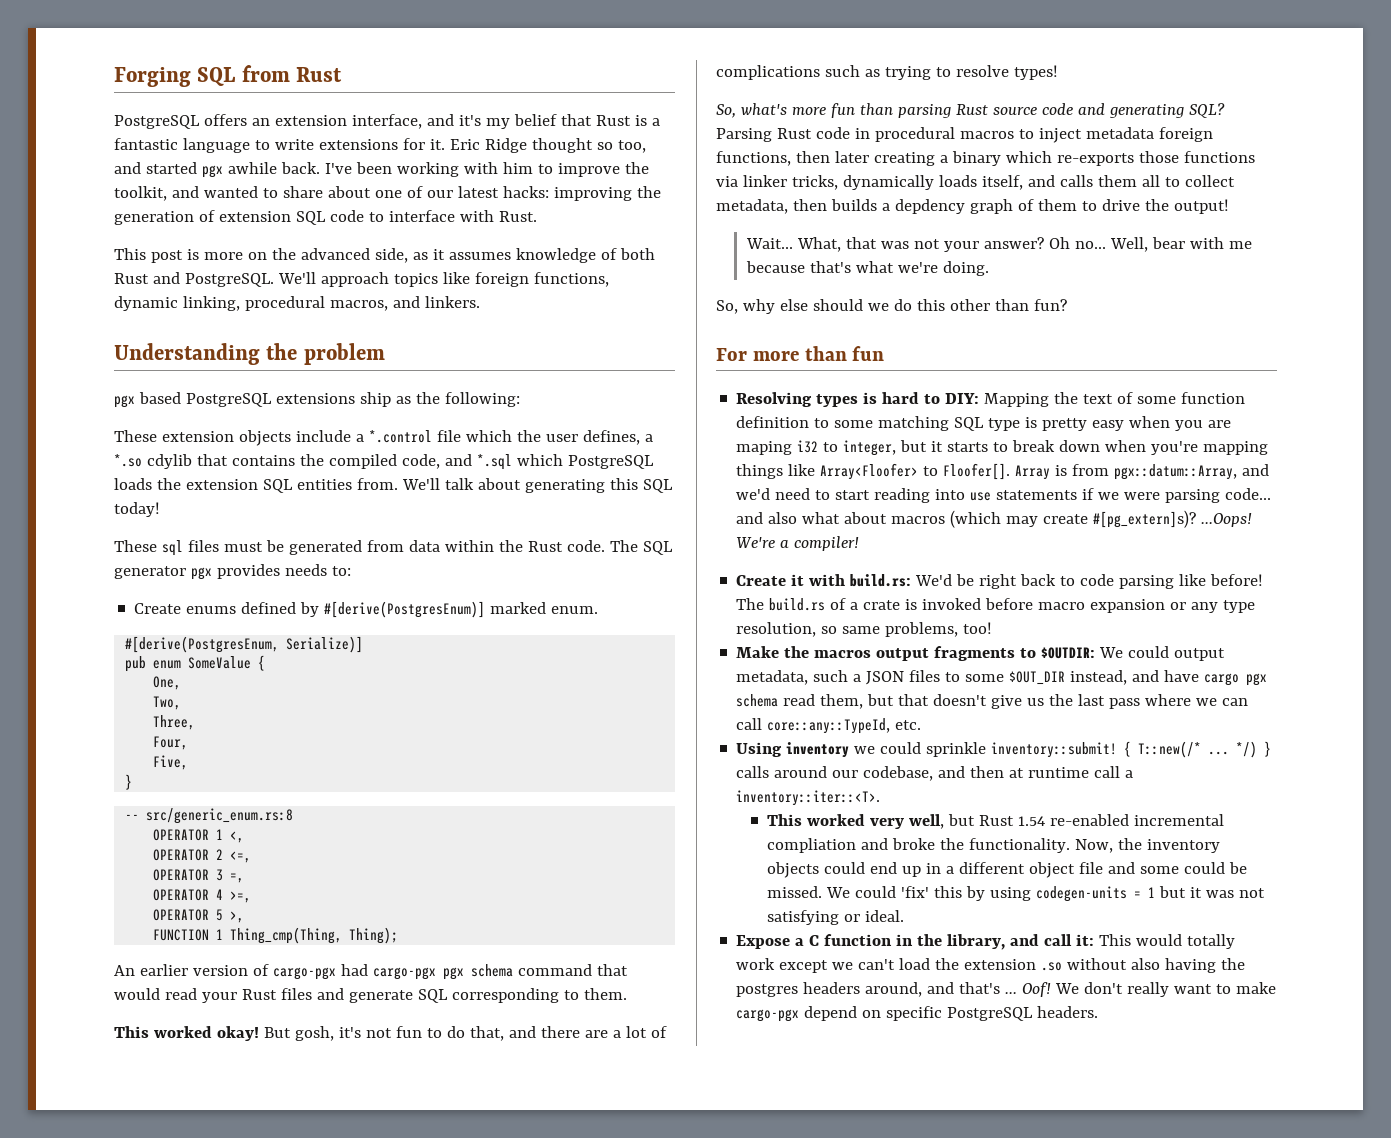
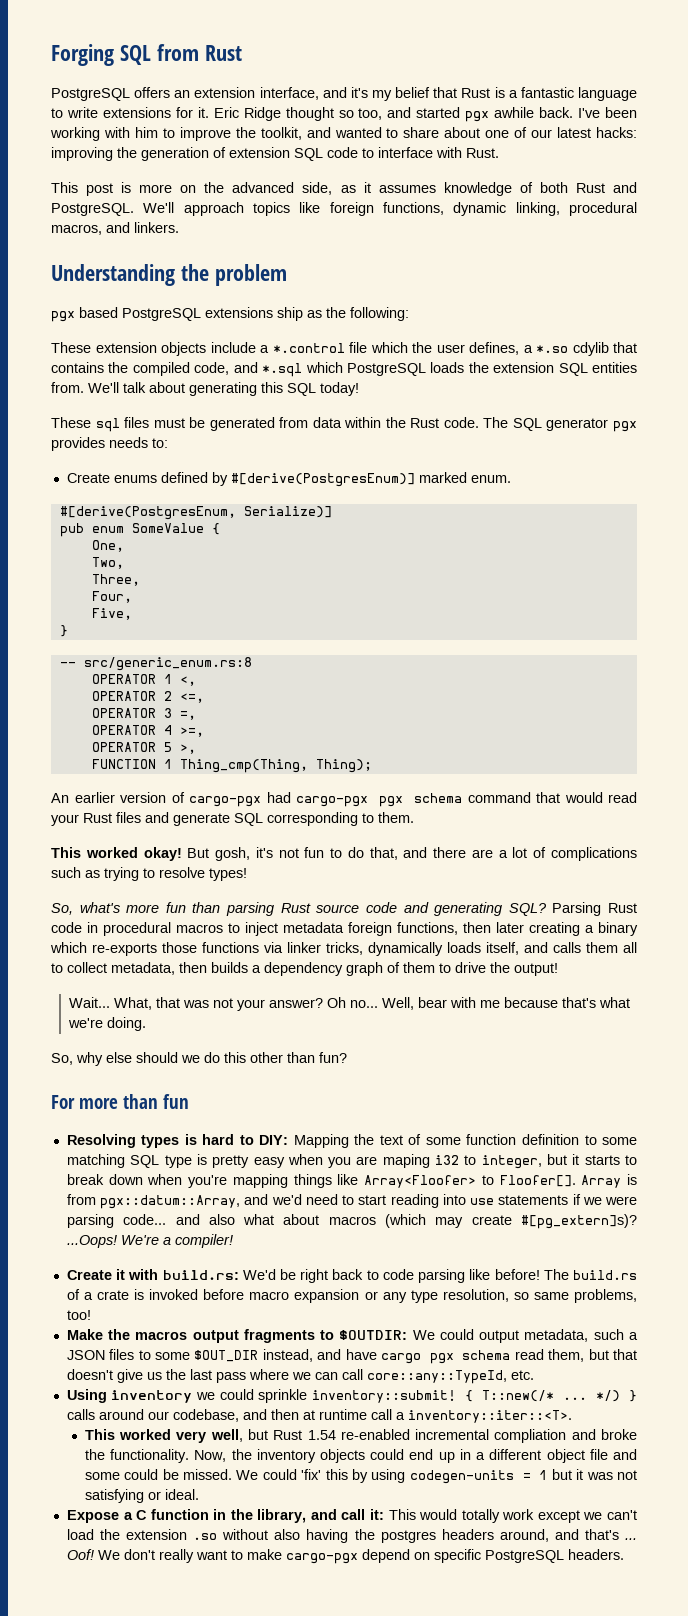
- Parsing Rust code in procedural macros to inject metadata foreign functions, then later creating a binary which re-exports those functions via linker tricks, dynamically loads itself, and calls them all to collect metadata, then builds a depdency graph of them to drive the output!
+ Parsing Rust code in procedural macros to inject metadata foreign functions, then later creating a binary which re-exports those functions via linker tricks, dynamically loads itself, and calls them all to collect metadata, then builds a dependency graph of them to drive the output!

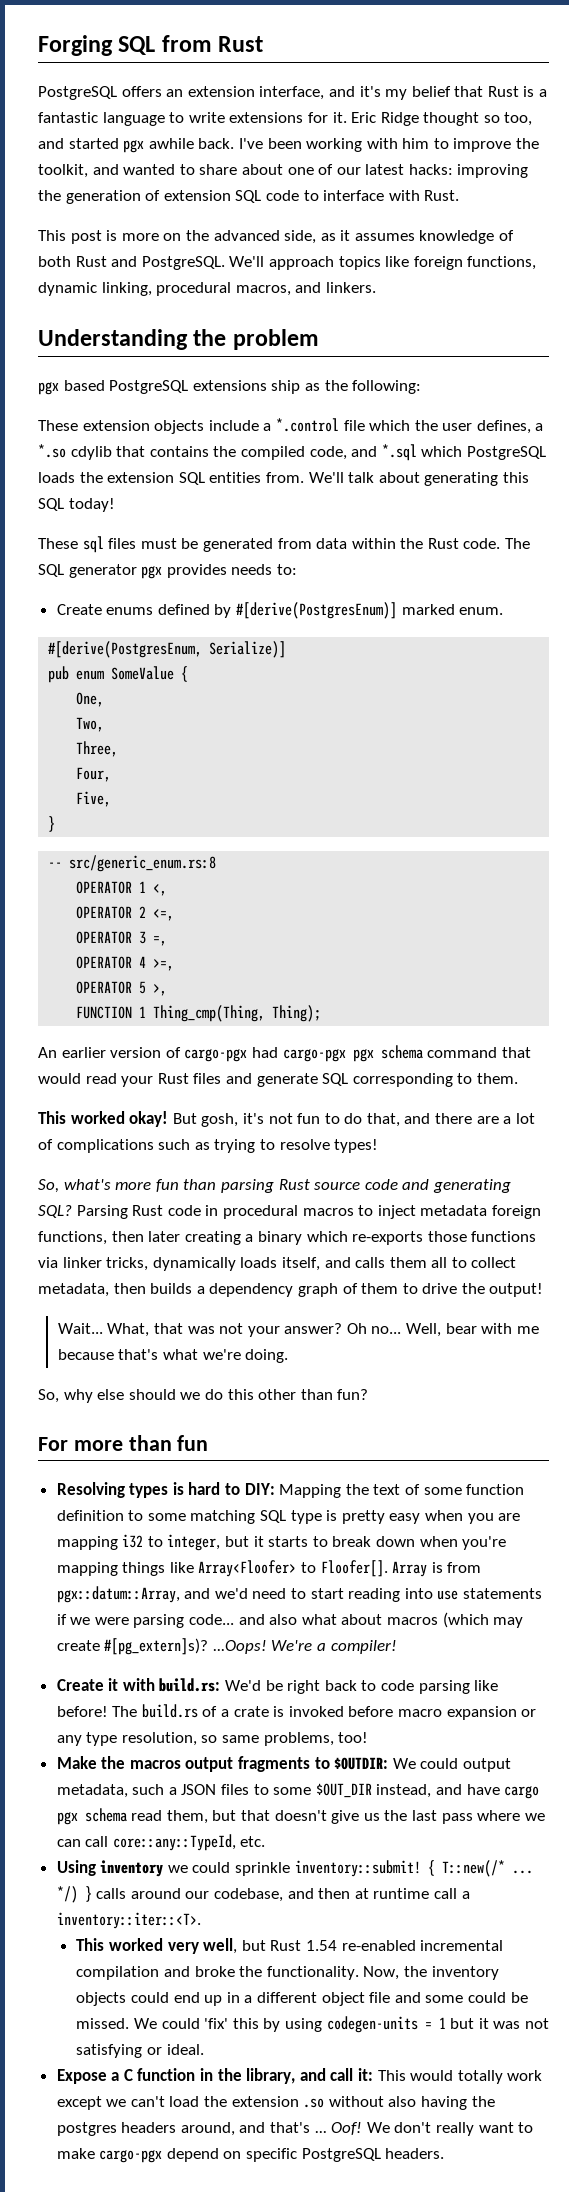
- Resolving types is hard to DIY: Mapping the text of some function definition to some matching SQL type is pretty easy when you are maping i32 to integer, but it starts to break down when you're mapping things like Array<Floofer> to Floofer[].
+ Resolving types is hard to DIY: Mapping the text of some function definition to some matching SQL type is pretty easy when you are mapping i32 to integer, but it starts to break down when you're mapping things like Array<Floofer> to Floofer[].
- This worked very well, but Rust 1.54 re-enabled incremental compliation and broke the functionality.
+ This worked very well, but Rust 1.54 re-enabled incremental compilation and broke the functionality.

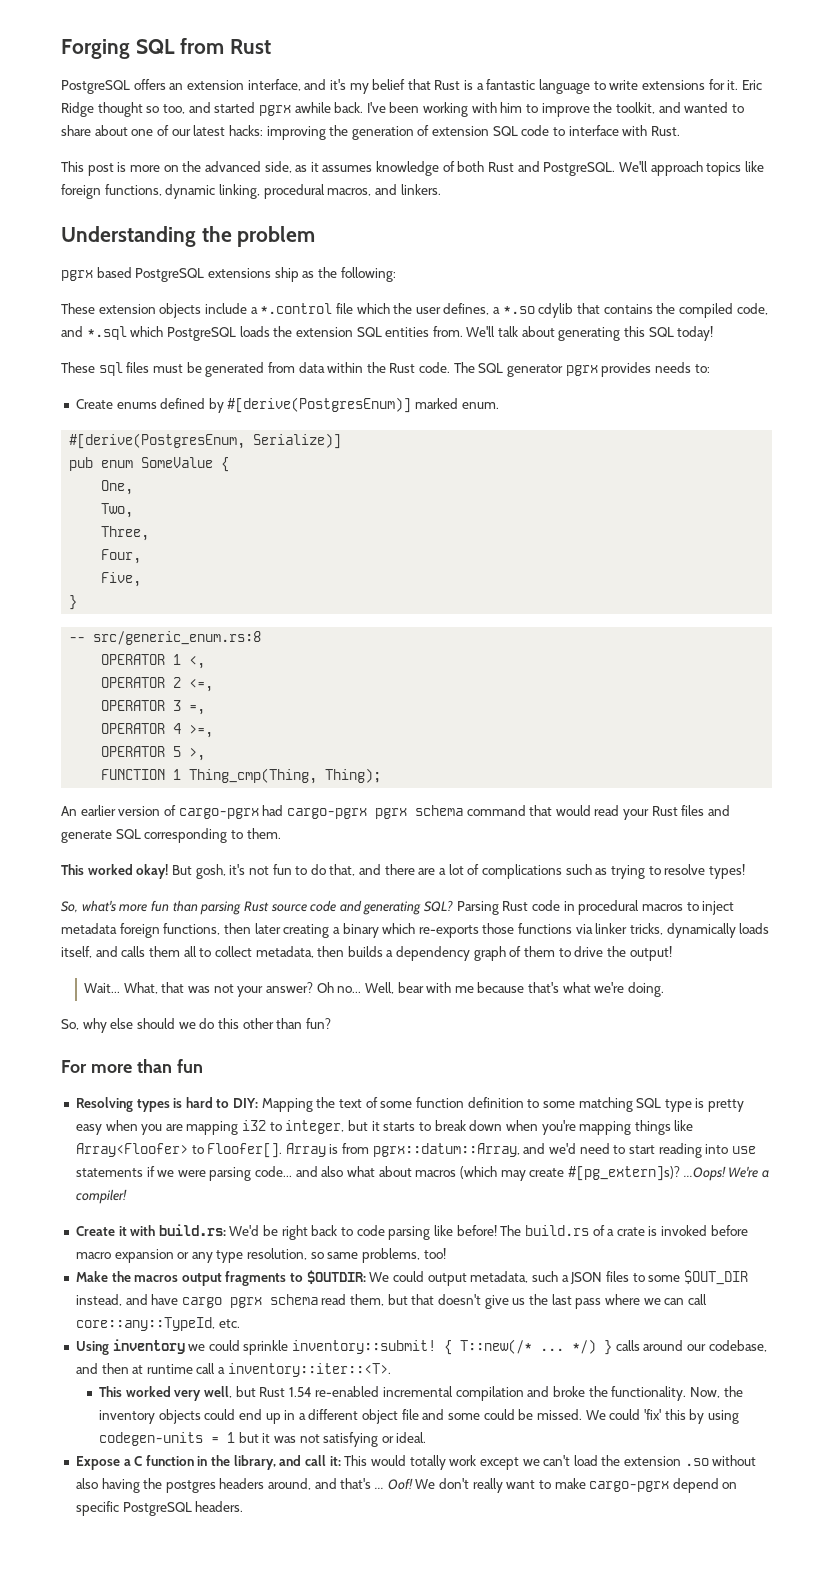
- Eric Ridge thought so too, and started pgx awhile back.
+ Eric Ridge thought so too, and started pgrx awhile back.
- pgx based PostgreSQL extensions ship as the following:
+ pgrx based PostgreSQL extensions ship as the following:
- The SQL generator pgx provides needs to:
+ The SQL generator pgrx provides needs to:
- An earlier version of cargo-pgx had cargo-pgx pgx schema command that would read your Rust files and generate SQL corresponding to them.
+ An earlier version of cargo-pgrx had cargo-pgrx pgrx schema command that would read your Rust files and generate SQL corresponding to them.
- Array is from pgx::datum::Array, and we'd need to start reading into use statements if we were parsing code... and also what about macros (which may create #[pg_extern]s)? ...Oops!
+ Array is from pgrx::datum::Array, and we'd need to start reading into use statements if we were parsing code... and also what about macros (which may create #[pg_extern]s)? ...Oops!
- Make the macros output fragments to $OUTDIR: We could output metadata, such a JSON files to some $OUT_DIR instead, and have cargo pgx schema read them, but that doesn't give us the last pass where we can call core::any::TypeId, etc.
+ Make the macros output fragments to $OUTDIR: We could output metadata, such a JSON files to some $OUT_DIR instead, and have cargo pgrx schema read them, but that doesn't give us the last pass where we can call core::any::TypeId, etc.
- We don't really want to make cargo-pgx depend on specific PostgreSQL headers.
+ We don't really want to make cargo-pgrx depend on specific PostgreSQL headers.

